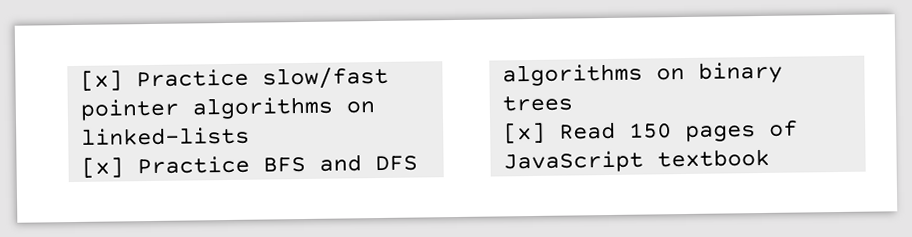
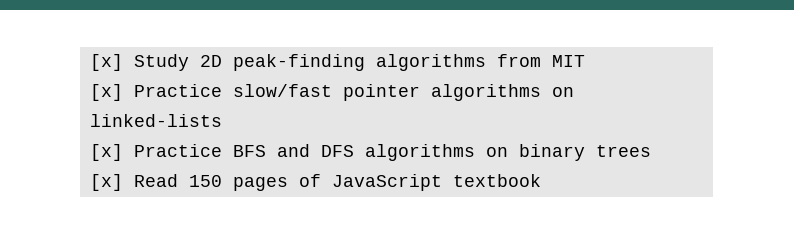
+ [x] Study 2D peak-finding algorithms from MIT

